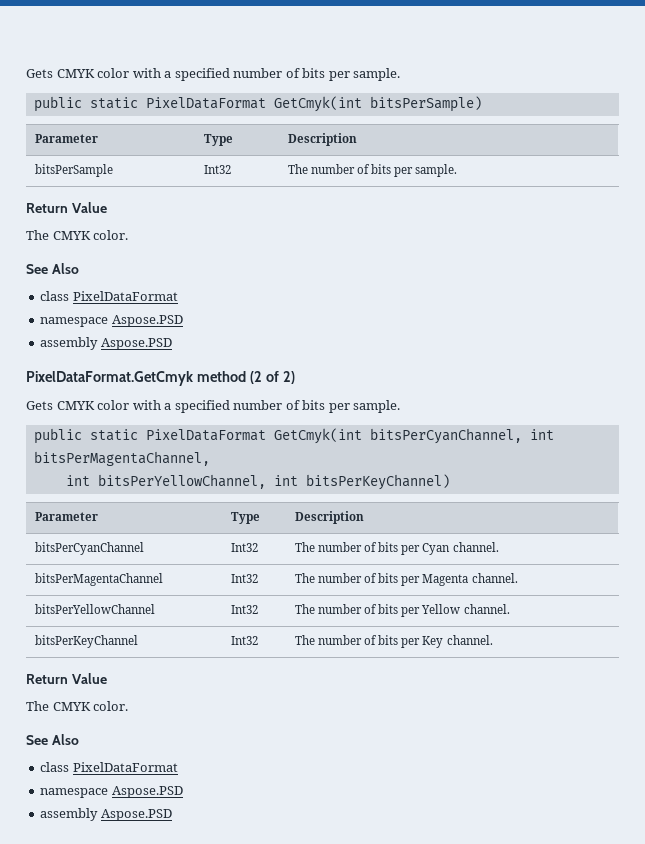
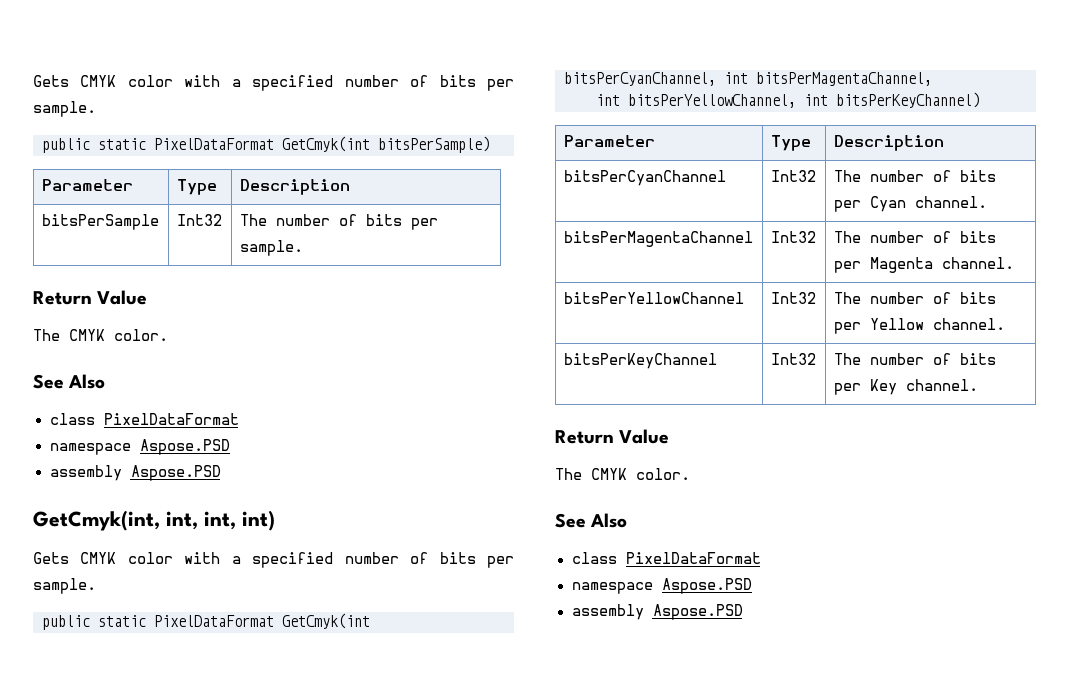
- PixelDataFormat.GetCmyk method (2 of 2)
+ GetCmyk(int, int, int, int)

